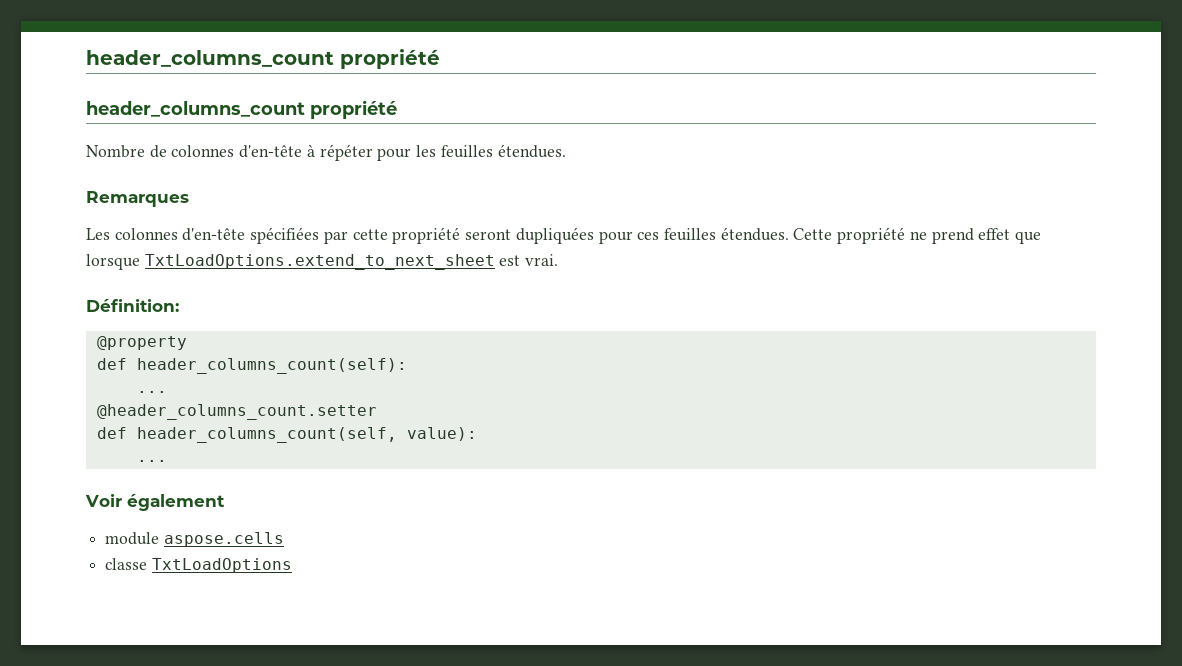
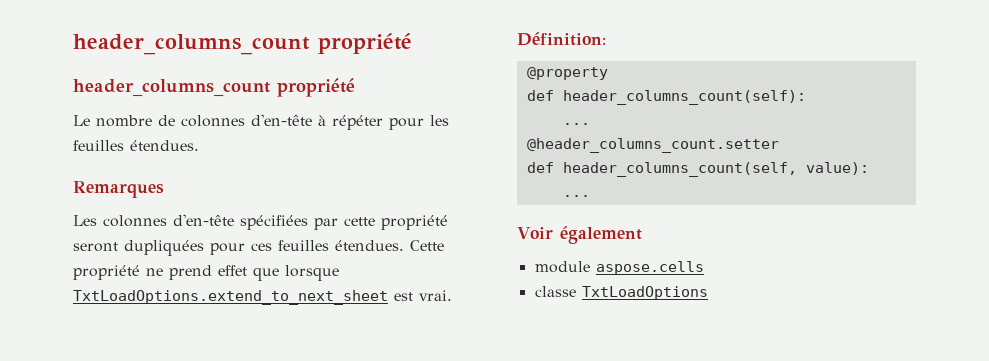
- Nombre de colonnes d'en-tête à répéter pour les feuilles étendues.
+ Le nombre de colonnes d'en-tête à répéter pour les feuilles étendues.

